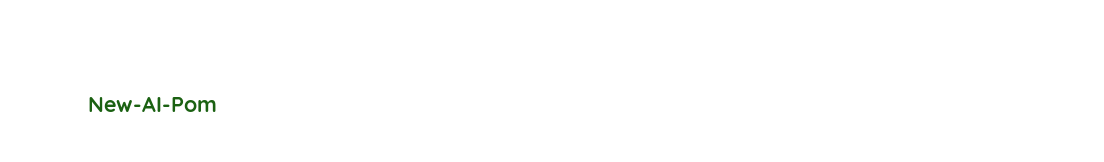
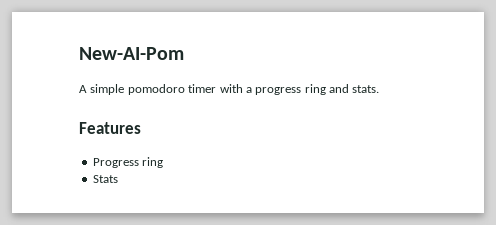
+ A simple pomodoro timer with a progress ring and stats.
+ Features
+ Progress ring
+ Stats

